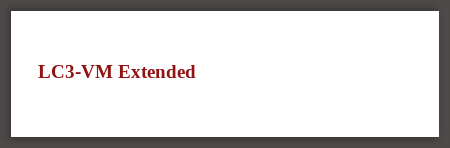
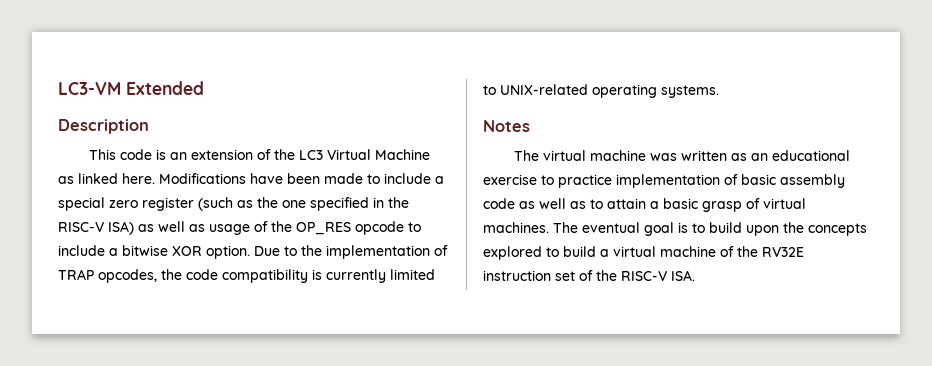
+ Description
+ This code is an extension of the LC3 Virtual Machine as linked here. Modifications have been made to include a special zero register (such as the one specified in the RISC-V ISA) as well as usage of the OP_RES opcode to include a bitwise XOR option. Due to the implementation of TRAP opcodes, the code compatibility is currently limited to UNIX-related operating systems.
+ Notes
+ The virtual machine was written as an educational exercise to practice implementation of basic assembly code as well as to attain a basic grasp of virtual machines. The eventual goal is to build upon the concepts explored to build a virtual machine of the RV32E instruction set of the RISC-V ISA.

